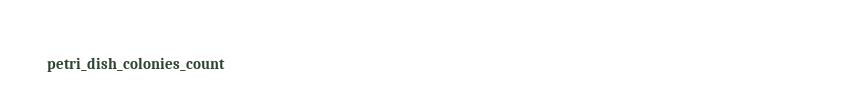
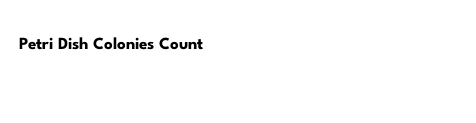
- petri_dish_colonies_count
+ Petri Dish Colonies Count

